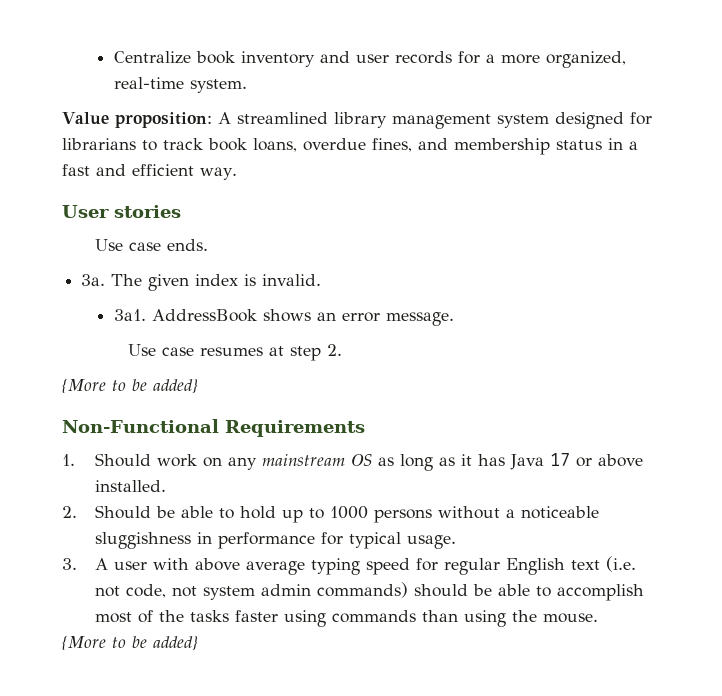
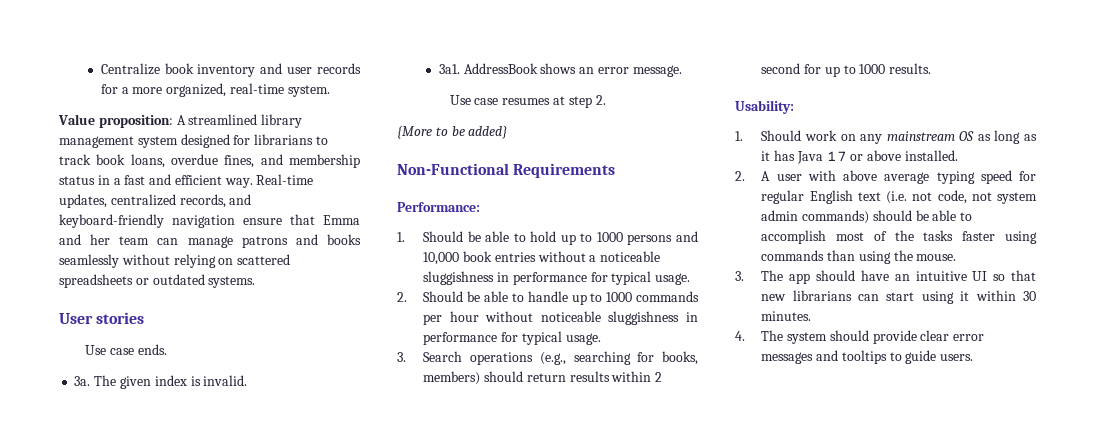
+ Real-time updates, centralized records, and keyboard-friendly navigation ensure that Emma and her team can manage patrons and books seamlessly without relying on scattered spreadsheets or outdated systems.
+ Performance:
+ 1. Should be able to hold up to 1000 persons and 10,000 book entries without a noticeable sluggishness in performance for typical usage.
+ 2. Should be able to handle up to 1000 commands per hour without noticeable sluggishness in performance for typical usage.
+ 3. Search operations (e.g., searching for books, members) should return results within 2 second for up to 1000 results.
+ Usability:
- 2. Should be able to hold up to 1000 persons without a noticeable sluggishness in performance for typical usage.
- 3. A user with above average typing speed for regular English text (i.e. not code, not system admin commands) should be able to accomplish most of the tasks faster using commands than using the mouse.
- {More to be added}
+ 2. A user with above average typing speed for regular English text (i.e. not code, not system admin commands) should be able to accomplish most of the tasks faster using commands than using the mouse.
+ 3. The app should have an intuitive UI so that new librarians can start using it within 30 minutes.
+ 4. The system should provide clear error messages and tooltips to guide users.

